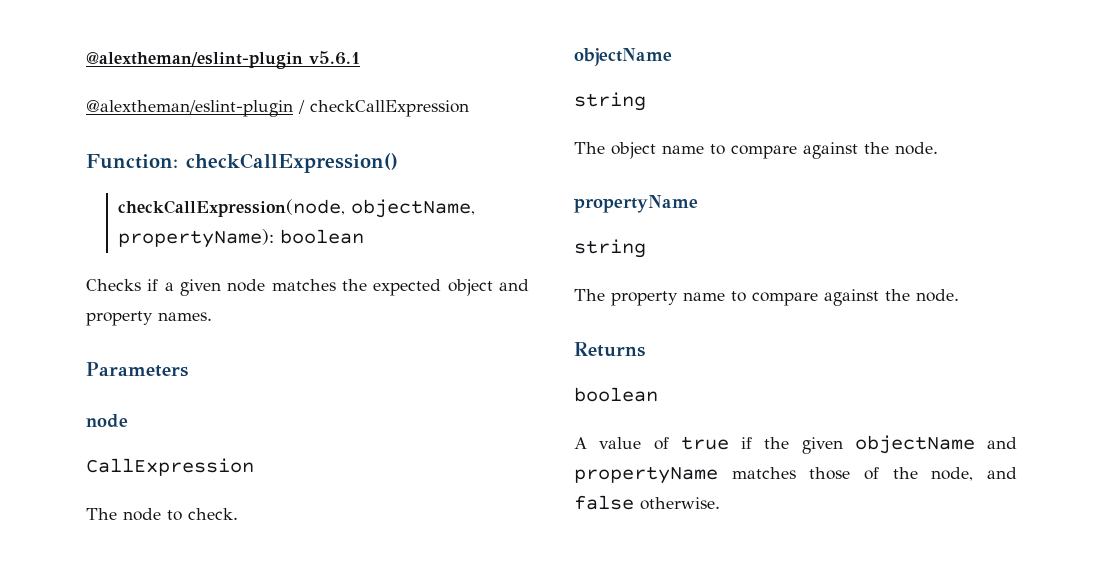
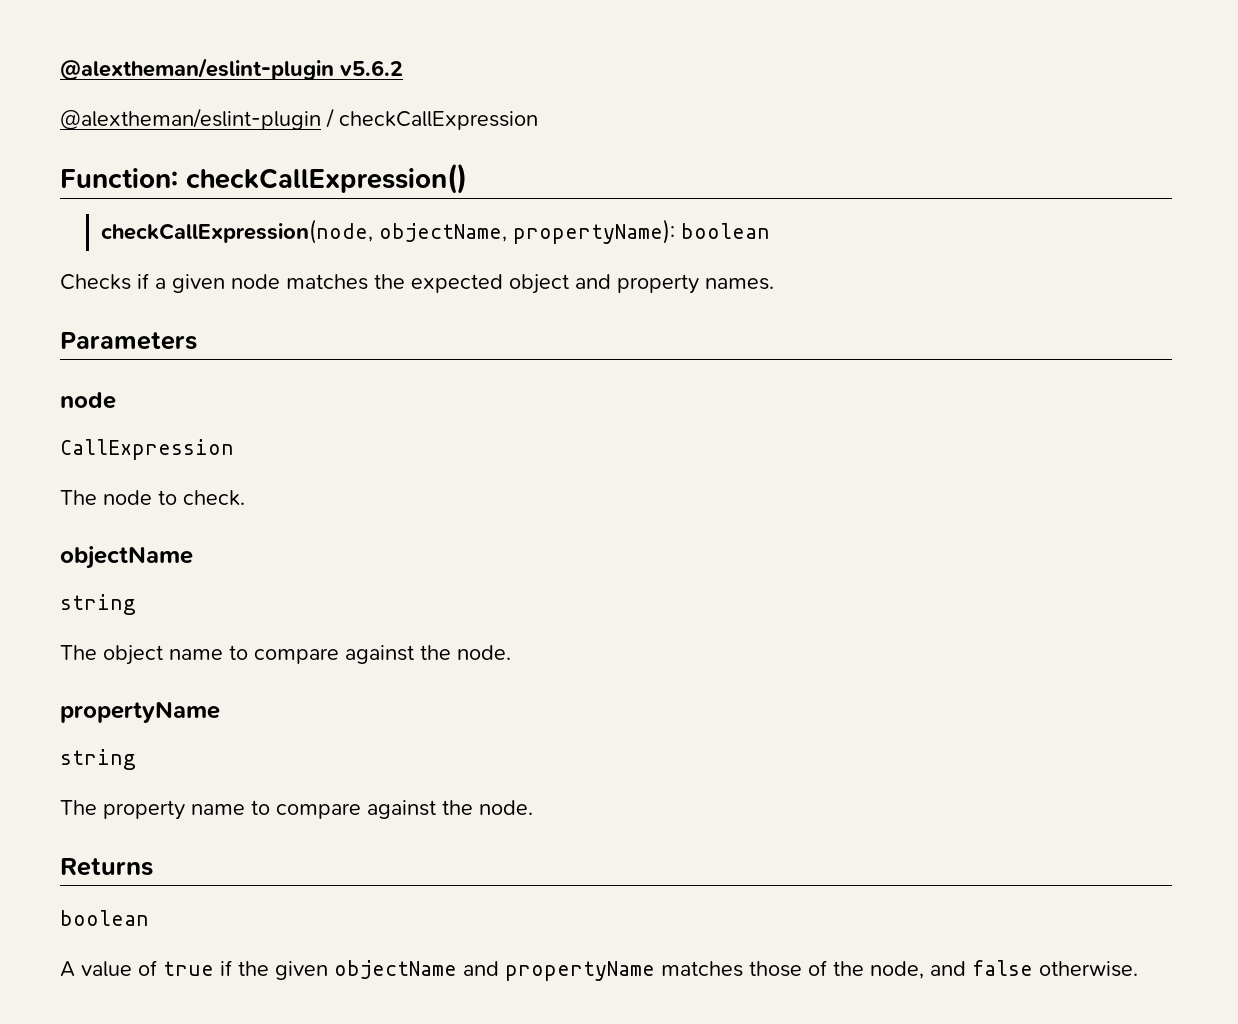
- @alextheman/eslint-plugin v5.6.1
+ @alextheman/eslint-plugin v5.6.2

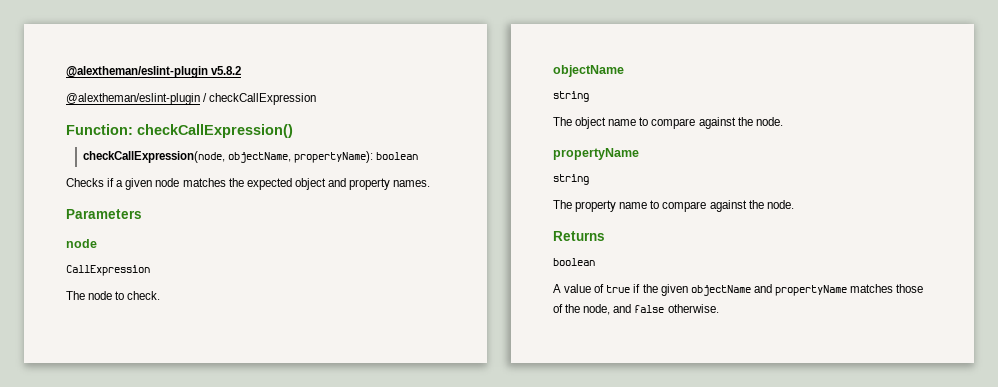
- @alextheman/eslint-plugin v5.6.2
+ @alextheman/eslint-plugin v5.8.2

